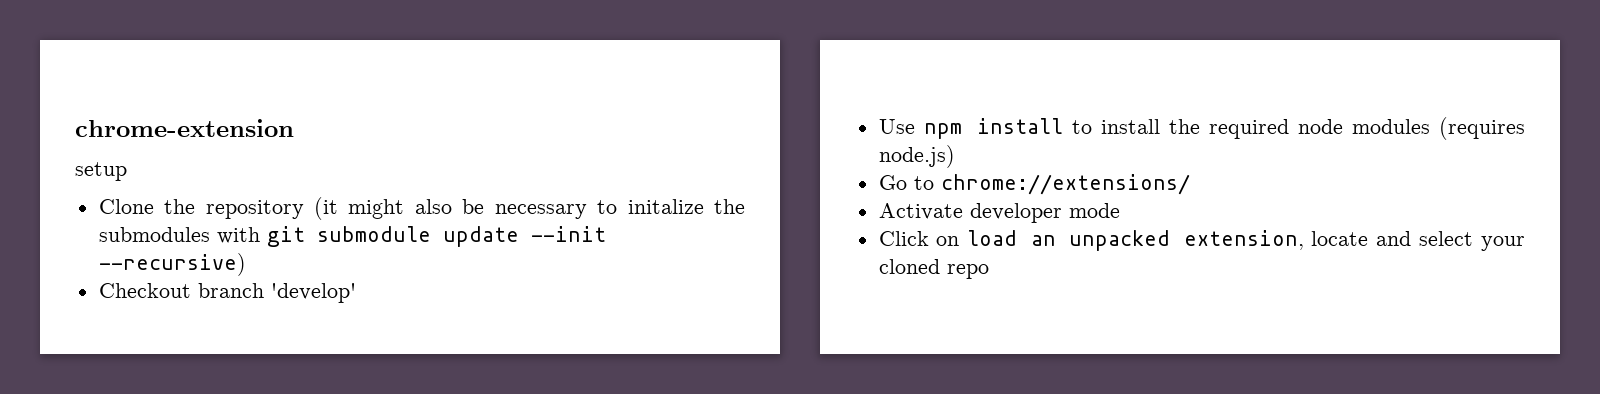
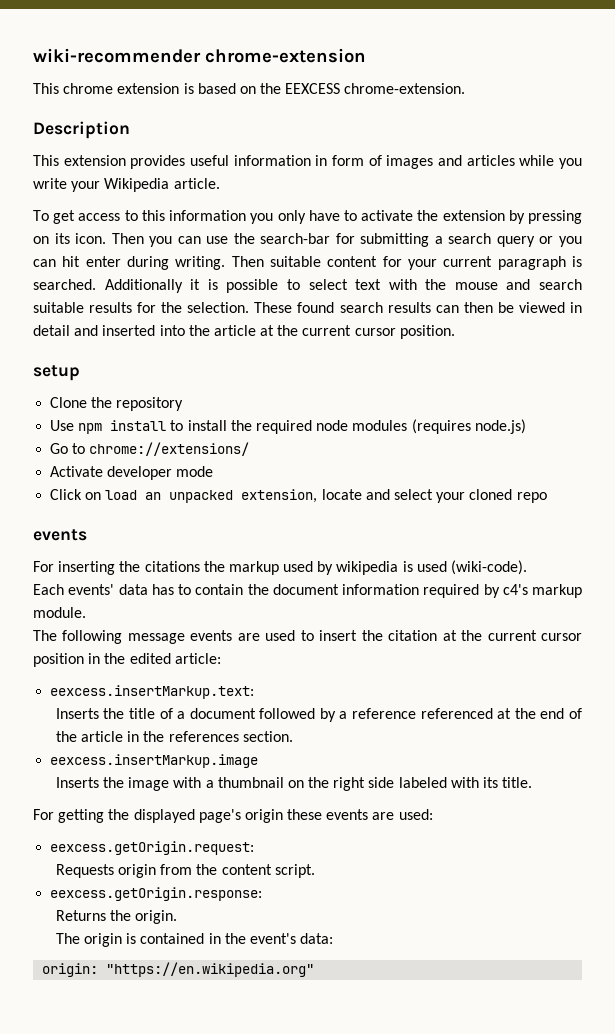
- chrome-extension
+ wiki-recommender chrome-extension
+ This chrome extension is based on the EEXCESS chrome-extension.
+ Description
+ This extension provides useful information in form of images and articles while you write your Wikipedia article.
+ To get access to this information you only have to activate the extension by pressing on its icon. Then you can use the search-bar for submitting a search query or you can hit enter during writing. Then suitable content for your current paragraph is searched. Additionally it is possible to select text with the mouse and search suitable results for the selection. These found search results can then be viewed in detail and inserted into the article at the current cursor position.
  setup
- Clone the repository (it might also be necessary to initalize the submodules with git submodule update --init --recursive)
- Checkout branch 'develop'
+ Clone the repository
  Click on load an unpacked extension, locate and select your cloned repo
+ events
+ For inserting the citations the markup used by wikipedia is used (wiki-code).
+ Each events' data has to contain the document information required by c4's markup module.
+ The following message events are used to insert the citation at the current cursor position in the edited article:
+ eexcess.insertMarkup.text:
+ Inserts the title of a document followed by a reference referenced at the end of the article in the references section.
+ eexcess.insertMarkup.image
+ Inserts the image with a thumbnail on the right side labeled with its title.
+ For getting the displayed page's origin these events are used:
+ eexcess.getOrigin.request:
+ Requests origin from the content script.
+ eexcess.getOrigin.response:
+ Returns the origin.
+ The origin is contained in the event's data:
+ origin: "https://en.wikipedia.org"

